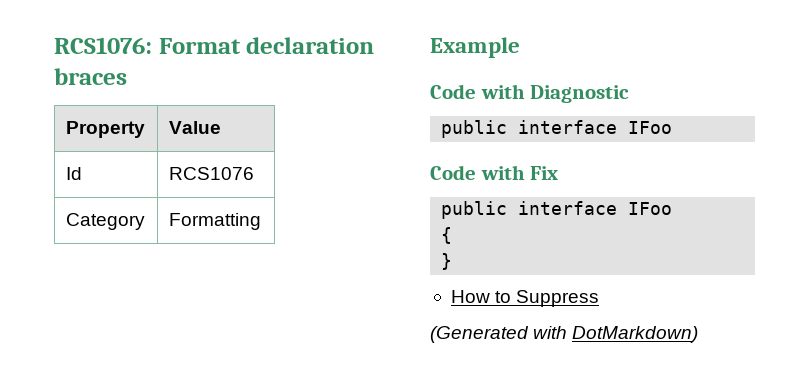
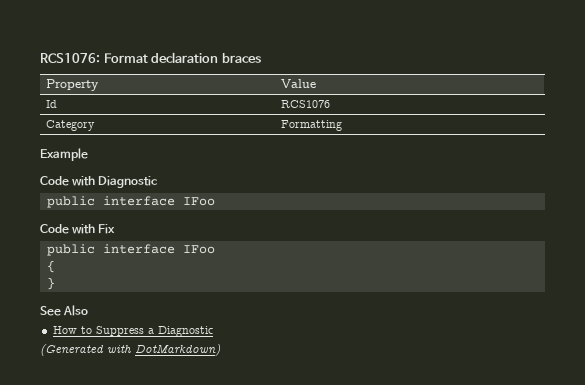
+ See Also
- How to Suppress
+ How to Suppress a Diagnostic

